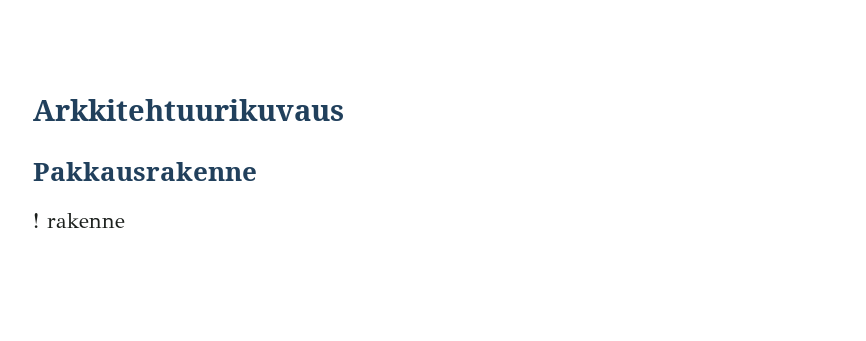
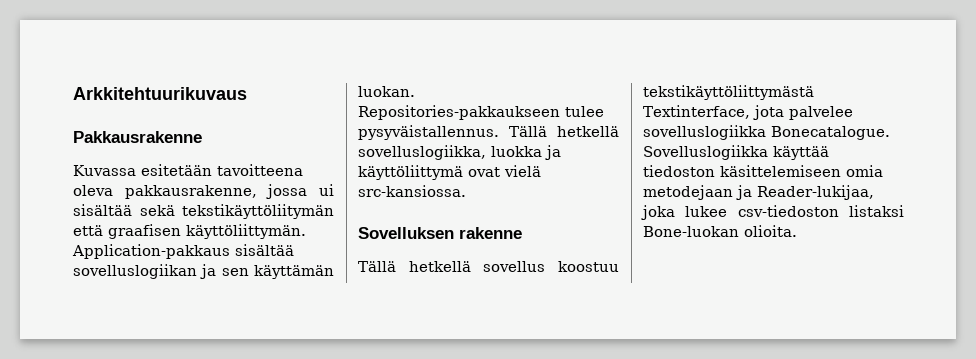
- ! rakenne
+ Kuvassa esitetään tavoitteena oleva pakkausrakenne, jossa ui sisältää sekä tekstikäyttöliitymän että graafisen käyttöliittymän. Application-pakkaus sisältää sovelluslogiikan ja sen käyttämän luokan. Repositories-pakkaukseen tulee pysyväistallennus. Tällä hetkellä sovelluslogiikka, luokka ja käyttöliittymä ovat vielä src-kansiossa.
+ Sovelluksen rakenne
+ Tällä hetkellä sovellus koostuu tekstikäyttöliittymästä Textinterface, jota palvelee sovelluslogiikka Bonecatalogue. Sovelluslogiikka käyttää tiedoston käsittelemiseen omia metodejaan ja Reader-lukijaa, joka lukee csv-tiedoston listaksi Bone-luokan olioita.

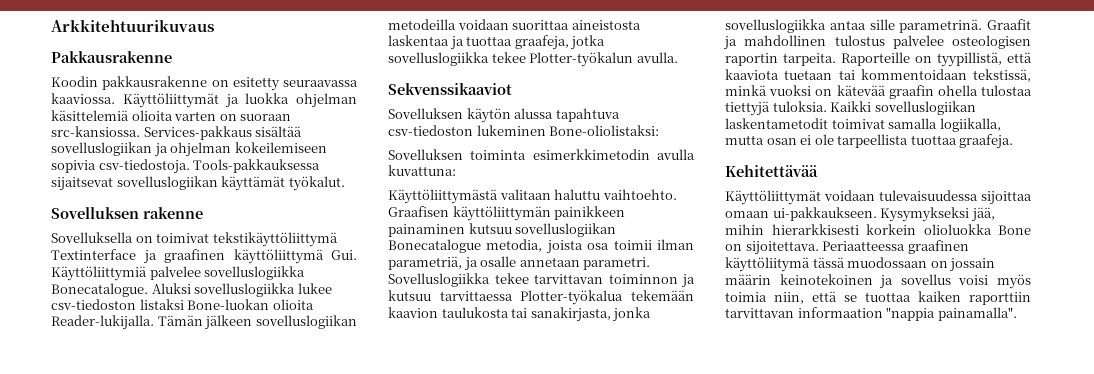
- Kuvassa esitetään tavoitteena oleva pakkausrakenne, jossa ui sisältää sekä tekstikäyttöliitymän että graafisen käyttöliittymän. Application-pakkaus sisältää sovelluslogiikan ja sen käyttämän luokan. Repositories-pakkaukseen tulee pysyväistallennus. Tällä hetkellä sovelluslogiikka, luokka ja käyttöliittymä ovat vielä src-kansiossa.
+ Koodin pakkausrakenne on esitetty seuraavassa kaaviossa. Käyttöliittymät ja luokka ohjelman käsittelemiä olioita varten on suoraan src-kansiossa. Services-pakkaus sisältää sovelluslogiikan ja ohjelman kokeilemiseen sopivia csv-tiedostoja. Tools-pakkauksessa sijaitsevat sovelluslogiikan käyttämät työkalut.
  Sovelluksen rakenne
- Tällä hetkellä sovellus koostuu tekstikäyttöliittymästä Textinterface, jota palvelee sovelluslogiikka Bonecatalogue. Sovelluslogiikka käyttää tiedoston käsittelemiseen omia metodejaan ja Reader-lukijaa, joka lukee csv-tiedoston listaksi Bone-luokan olioita.
+ Sovelluksella on toimivat tekstikäyttöliittymä Textinterface ja graafinen käyttöliittymä Gui. Käyttöliittymiä palvelee sovelluslogiikka Bonecatalogue. Aluksi sovelluslogiikka lukee csv-tiedoston listaksi Bone-luokan olioita Reader-lukijalla. Tämän jälkeen sovelluslogiikan metodeilla voidaan suorittaa aineistosta laskentaa ja tuottaa graafeja, jotka sovelluslogiikka tekee Plotter-työkalun avulla.
+ Sekvenssikaaviot
+ Sovelluksen käytön alussa tapahtuva csv-tiedoston lukeminen Bone-oliolistaksi:
+ Sovelluksen toiminta esimerkkimetodin avulla kuvattuna:
+ Käyttöliittymästä valitaan haluttu vaihtoehto. Graafisen käyttöliittymän painikkeen painaminen kutsuu sovelluslogiikan Bonecatalogue metodia, joista osa toimii ilman parametriä, ja osalle annetaan parametri. Sovelluslogiikka tekee tarvittavan toiminnon ja kutsuu tarvittaessa Plotter-työkalua tekemään kaavion taulukosta tai sanakirjasta, jonka sovelluslogiikka antaa sille parametrinä. Graafit ja mahdollinen tulostus palvelee osteologisen raportin tarpeita. Raporteille on tyypillistä, että kaaviota tuetaan tai kommentoidaan tekstissä, minkä vuoksi on kätevää graafin ohella tulostaa tiettyjä tuloksia. Kaikki sovelluslogiikan laskentametodit toimivat samalla logiikalla, mutta osan ei ole tarpeellista tuottaa graafeja.
+ Kehitettävää
+ Käyttöliittymät voidaan tulevaisuudessa sijoittaa omaan ui-pakkaukseen. Kysymykseksi jää, mihin hierarkkisesti korkein olioluokka Bone on sijoitettava. Periaatteessa graafinen käyttöliitymä tässä muodossaan on jossain määrin keinotekoinen ja sovellus voisi myös toimia niin, että se tuottaa kaiken raporttiin tarvittavan informaation "nappia painamalla".

